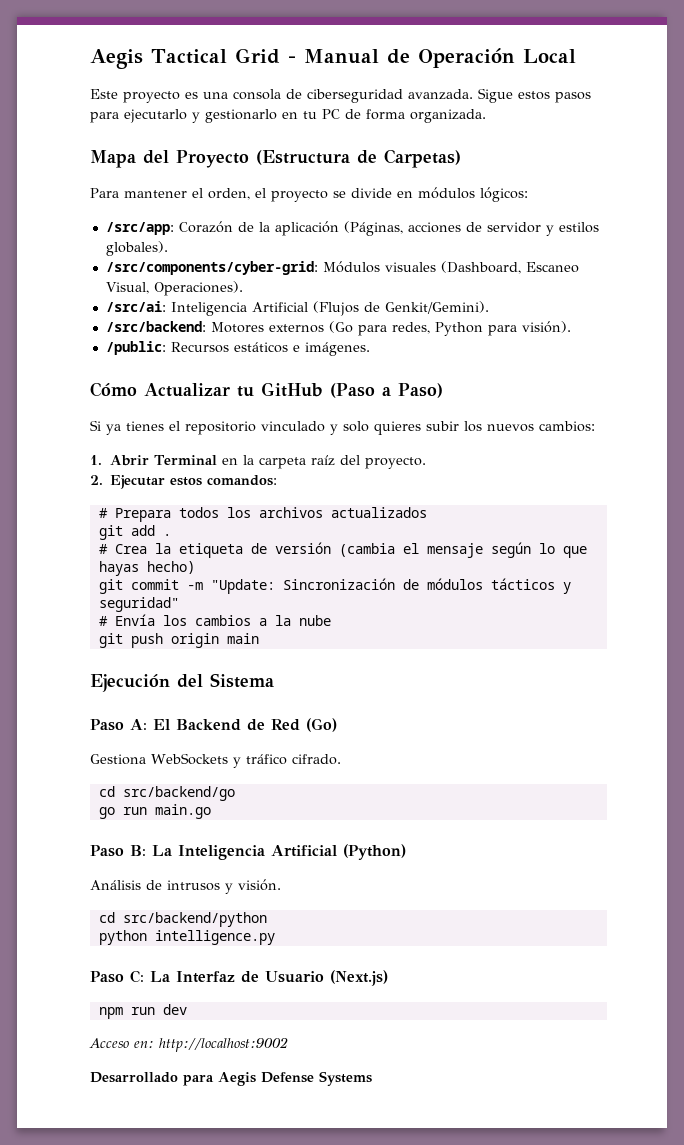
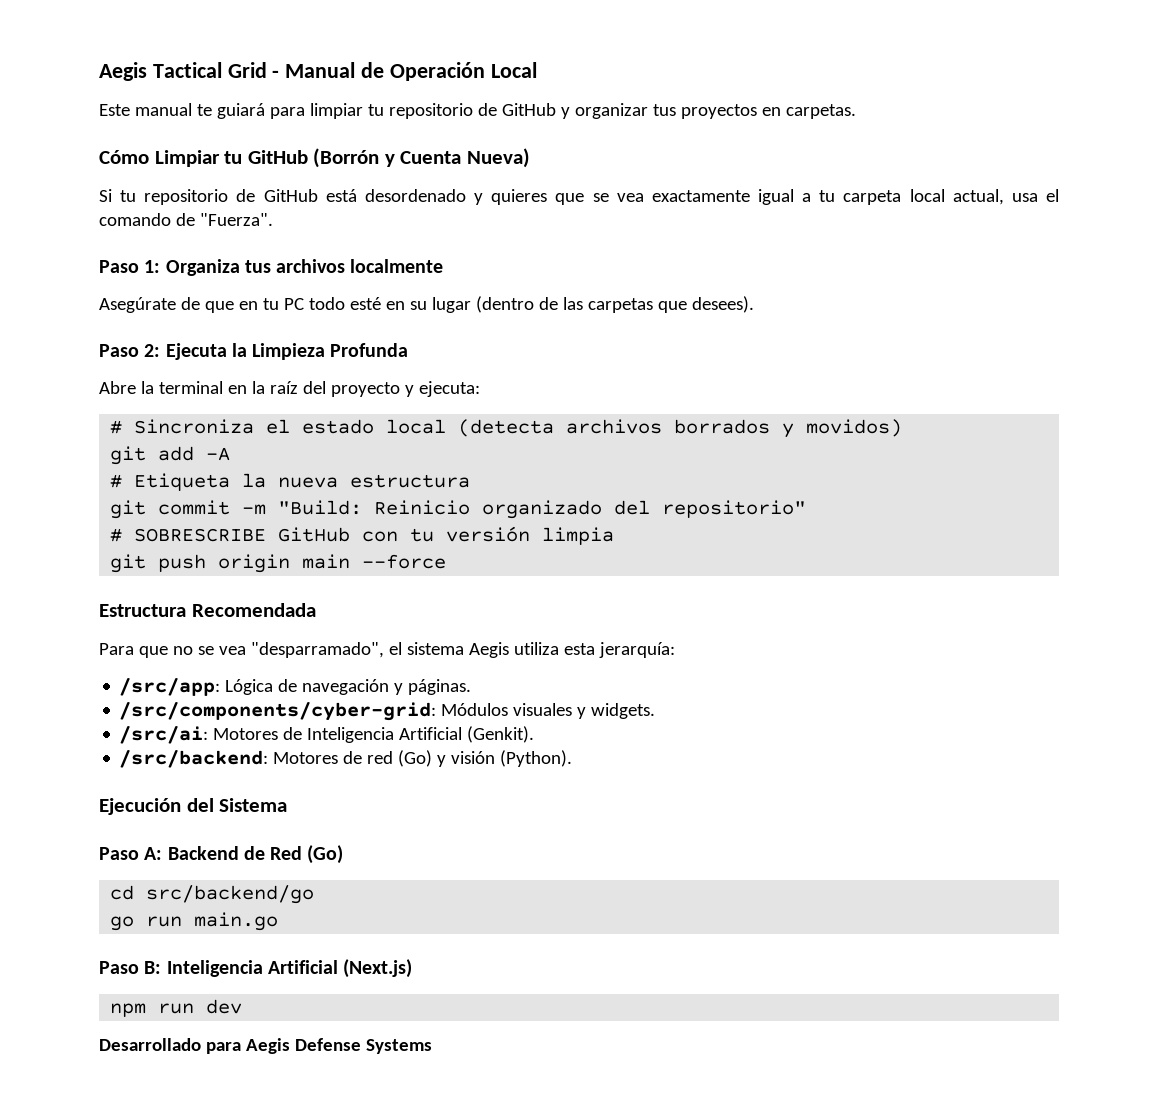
- Este proyecto es una consola de ciberseguridad avanzada. Sigue estos pasos para ejecutarlo y gestionarlo en tu PC de forma organizada.
- Mapa del Proyecto (Estructura de Carpetas)
- Para mantener el orden, el proyecto se divide en módulos lógicos:
- /src/app: Corazón de la aplicación (Páginas, acciones de servidor y estilos globales).
- /src/components/cyber-grid: Módulos visuales (Dashboard, Escaneo Visual, Operaciones).
- /src/ai: Inteligencia Artificial (Flujos de Genkit/Gemini).
- /src/backend: Motores externos (Go para redes, Python para visión).
- /public: Recursos estáticos e imágenes.
- Cómo Actualizar tu GitHub (Paso a Paso)
- Si ya tienes el repositorio vinculado y solo quieres subir los nuevos cambios:
- 1. Abrir Terminal en la carpeta raíz del proyecto.
- 2. Ejecutar estos comandos:
- # Prepara todos los archivos actualizados
+ Este manual te guiará para limpiar tu repositorio de GitHub y organizar tus proyectos en carpetas.
+ Cómo Limpiar tu GitHub (Borrón y Cuenta Nueva)
+ Si tu repositorio de GitHub está desordenado y quieres que se vea exactamente igual a tu carpeta local actual, usa el comando de "Fuerza".
+ Paso 1: Organiza tus archivos localmente
+ Asegúrate de que en tu PC todo esté en su lugar (dentro de las carpetas que desees).
+ Paso 2: Ejecuta la Limpieza Profunda
+ Abre la terminal en la raíz del proyecto y ejecuta:
+ # Sincroniza el estado local (detecta archivos borrados y movidos)
- git add .
- # Crea la etiqueta de versión (cambia el mensaje según lo que hayas hecho)
- git commit -m "Update: Sincronización de módulos tácticos y seguridad"
- # Envía los cambios a la nube
- git push origin main
+ git add -A
+ # Etiqueta la nueva estructura
+ git commit -m "Build: Reinicio organizado del repositorio"
+ # SOBRESCRIBE GitHub con tu versión limpia
+ git push origin main --force
+ Estructura Recomendada
+ Para que no se vea "desparramado", el sistema Aegis utiliza esta jerarquía:
+ /src/app: Lógica de navegación y páginas.
+ /src/components/cyber-grid: Módulos visuales y widgets.
+ /src/ai: Motores de Inteligencia Artificial (Genkit).
+ /src/backend: Motores de red (Go) y visión (Python).
- Paso A: El Backend de Red (Go)
+ Paso A: Backend de Red (Go)
- Gestiona WebSockets y tráfico cifrado.
- Paso B: La Inteligencia Artificial (Python)
- Análisis de intrusos y visión.
- cd src/backend/python
- python intelligence.py
- Paso C: La Interfaz de Usuario (Next.js)
+ Paso B: Inteligencia Artificial (Next.js)
- Acceso en: http://localhost:9002

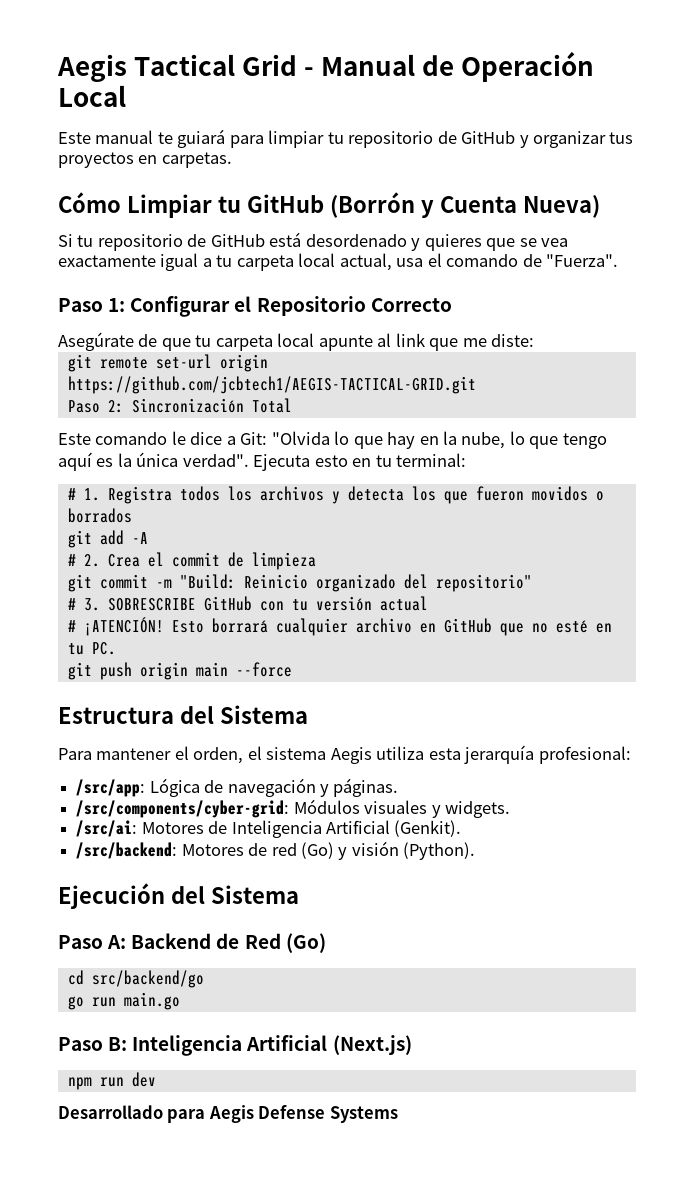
- Paso 1: Organiza tus archivos localmente
+ Paso 1: Configurar el Repositorio Correcto
- Asegúrate de que en tu PC todo esté en su lugar (dentro de las carpetas que desees).
- Paso 2: Ejecuta la Limpieza Profunda
- Abre la terminal en la raíz del proyecto y ejecuta:
- # Sincroniza el estado local (detecta archivos borrados y movidos)
+ Asegúrate de que tu carpeta local apunte al link que me diste:
+ git remote set-url origin https://github.com/jcbtech1/AEGIS-TACTICAL-GRID.git
+ Paso 2: Sincronización Total
+ Este comando le dice a Git: "Olvida lo que hay en la nube, lo que tengo aquí es la única verdad". Ejecuta esto en tu terminal:
+ # 1. Registra todos los archivos y detecta los que fueron movidos o borrados
- # Etiqueta la nueva estructura
+ # 2. Crea el commit de limpieza
- # SOBRESCRIBE GitHub con tu versión limpia
+ # 3. SOBRESCRIBE GitHub con tu versión actual
+ # ¡ATENCIÓN! Esto borrará cualquier archivo en GitHub que no esté en tu PC.
- Estructura Recomendada
+ Estructura del Sistema
- Para que no se vea "desparramado", el sistema Aegis utiliza esta jerarquía:
+ Para mantener el orden, el sistema Aegis utiliza esta jerarquía profesional:

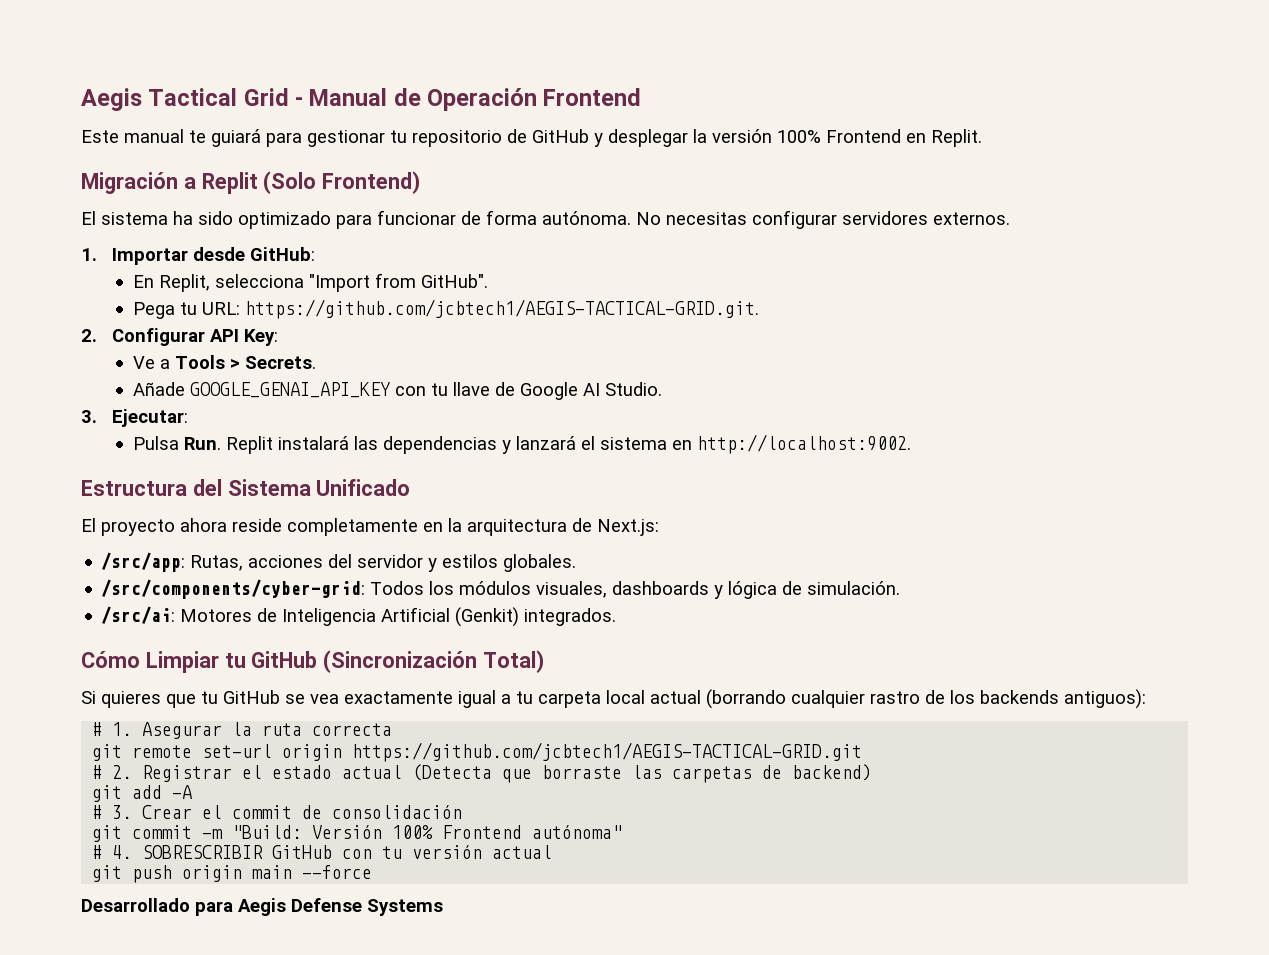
- Aegis Tactical Grid - Manual de Operación Local
+ Aegis Tactical Grid - Manual de Operación Frontend
- Este manual te guiará para limpiar tu repositorio de GitHub y organizar tus proyectos en carpetas.
- Cómo Limpiar tu GitHub (Borrón y Cuenta Nueva)
- Si tu repositorio de GitHub está desordenado y quieres que se vea exactamente igual a tu carpeta local actual, usa el comando de "Fuerza".
- Paso 1: Configurar el Repositorio Correcto
- Asegúrate de que tu carpeta local apunte al link que me diste:
+ Este manual te guiará para gestionar tu repositorio de GitHub y desplegar la versión 100% Frontend en Replit.
+ Migración a Replit (Solo Frontend)
+ El sistema ha sido optimizado para funcionar de forma autónoma. No necesitas configurar servidores externos.
+ 1. Importar desde GitHub:
+ En Replit, selecciona "Import from GitHub".
+ Pega tu URL: https://github.com/jcbtech1/AEGIS-TACTICAL-GRID.git.
+ 2. Configurar API Key:
+ Ve a Tools > Secrets.
+ Añade GOOGLE_GENAI_API_KEY con tu llave de Google AI Studio.
+ 3. Ejecutar:
+ Pulsa Run. Replit instalará las dependencias y lanzará el sistema en http://localhost:9002.
+ Estructura del Sistema Unificado
+ El proyecto ahora reside completamente en la arquitectura de Next.js:
+ /src/app: Rutas, acciones del servidor y estilos globales.
+ /src/components/cyber-grid: Todos los módulos visuales, dashboards y lógica de simulación.
+ /src/ai: Motores de Inteligencia Artificial (Genkit) integrados.
+ Cómo Limpiar tu GitHub (Sincronización Total)
+ Si quieres que tu GitHub se vea exactamente igual a tu carpeta local actual (borrando cualquier rastro de los backends antiguos):
+ # 1. Asegurar la ruta correcta
- Paso 2: Sincronización Total
- Este comando le dice a Git: "Olvida lo que hay en la nube, lo que tengo aquí es la única verdad". Ejecuta esto en tu terminal:
- # 1. Registra todos los archivos y detecta los que fueron movidos o borrados
+ # 2. Registrar el estado actual (Detecta que borraste las carpetas de backend)
- # 2. Crea el commit de limpieza
+ # 3. Crear el commit de consolidación
- git commit -m "Build: Reinicio organizado del repositorio"
- # 3. SOBRESCRIBE GitHub con tu versión actual
+ git commit -m "Build: Versión 100% Frontend autónoma"
+ # 4. SOBRESCRIBIR GitHub con tu versión actual
- # ¡ATENCIÓN! Esto borrará cualquier archivo en GitHub que no esté en tu PC.
- Estructura del Sistema
- Para mantener el orden, el sistema Aegis utiliza esta jerarquía profesional:
- /src/app: Lógica de navegación y páginas.
- /src/components/cyber-grid: Módulos visuales y widgets.
- /src/ai: Motores de Inteligencia Artificial (Genkit).
- /src/backend: Motores de red (Go) y visión (Python).
- Ejecución del Sistema
- Paso A: Backend de Red (Go)
- cd src/backend/go
- go run main.go
- Paso B: Inteligencia Artificial (Next.js)
- npm run dev

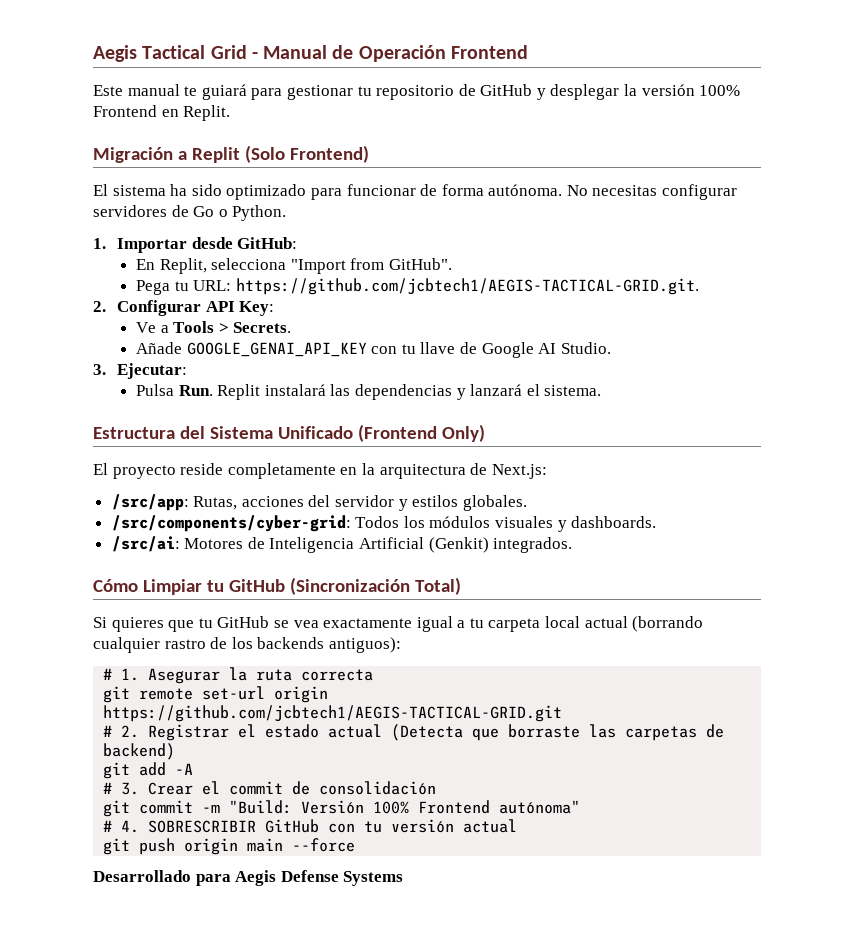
- No necesitas configurar servidores externos.
+ No necesitas configurar servidores de Go o Python.
- Pulsa Run. Replit instalará las dependencias y lanzará el sistema en http://localhost:9002.
+ Pulsa Run. Replit instalará las dependencias y lanzará el sistema.
- Estructura del Sistema Unificado
+ Estructura del Sistema Unificado (Frontend Only)
- El proyecto ahora reside completamente en la arquitectura de Next.js:
+ El proyecto reside completamente en la arquitectura de Next.js:
- /src/components/cyber-grid: Todos los módulos visuales, dashboards y lógica de simulación.
+ /src/components/cyber-grid: Todos los módulos visuales y dashboards.

